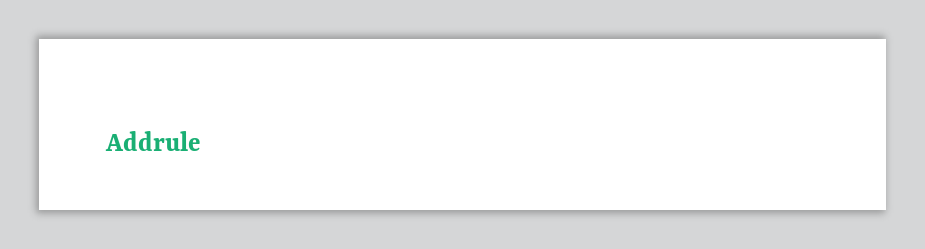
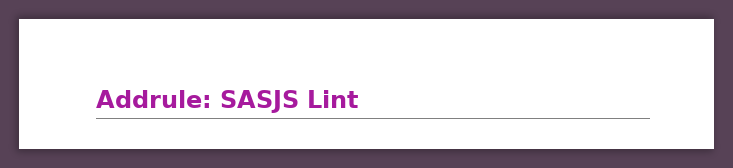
- Addrule
+ Addrule: SASJS Lint

